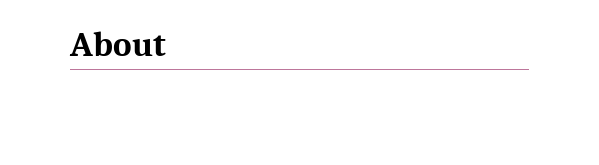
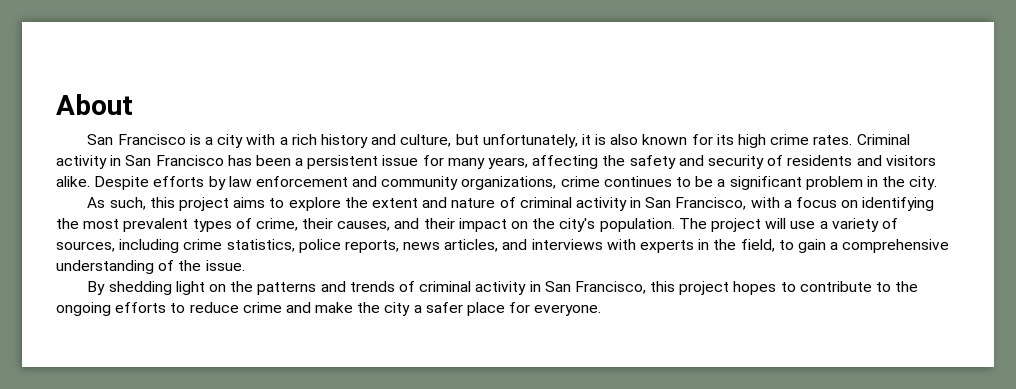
+ San Francisco is a city with a rich history and culture, but unfortunately, it is also known for its high crime rates. Criminal activity in San Francisco has been a persistent issue for many years, affecting the safety and security of residents and visitors alike. Despite efforts by law enforcement and community organizations, crime continues to be a significant problem in the city.
+ As such, this project aims to explore the extent and nature of criminal activity in San Francisco, with a focus on identifying the most prevalent types of crime, their causes, and their impact on the city's population. The project will use a variety of sources, including crime statistics, police reports, news articles, and interviews with experts in the field, to gain a comprehensive understanding of the issue.
+ By shedding light on the patterns and trends of criminal activity in San Francisco, this project hopes to contribute to the ongoing efforts to reduce crime and make the city a safer place for everyone.

